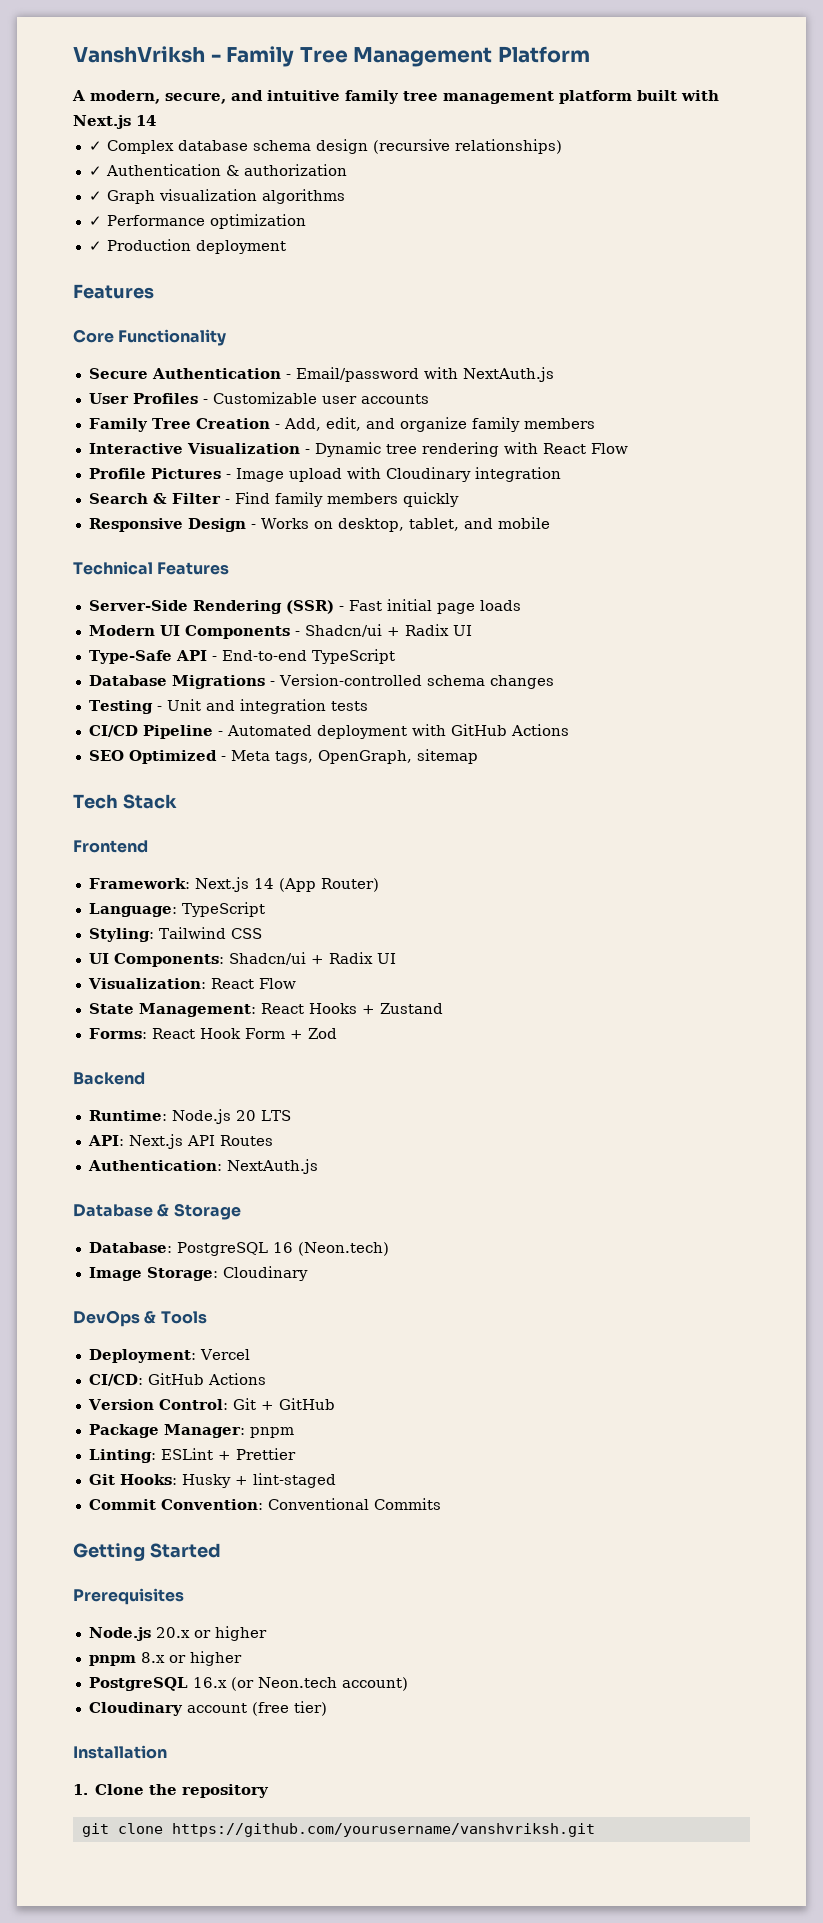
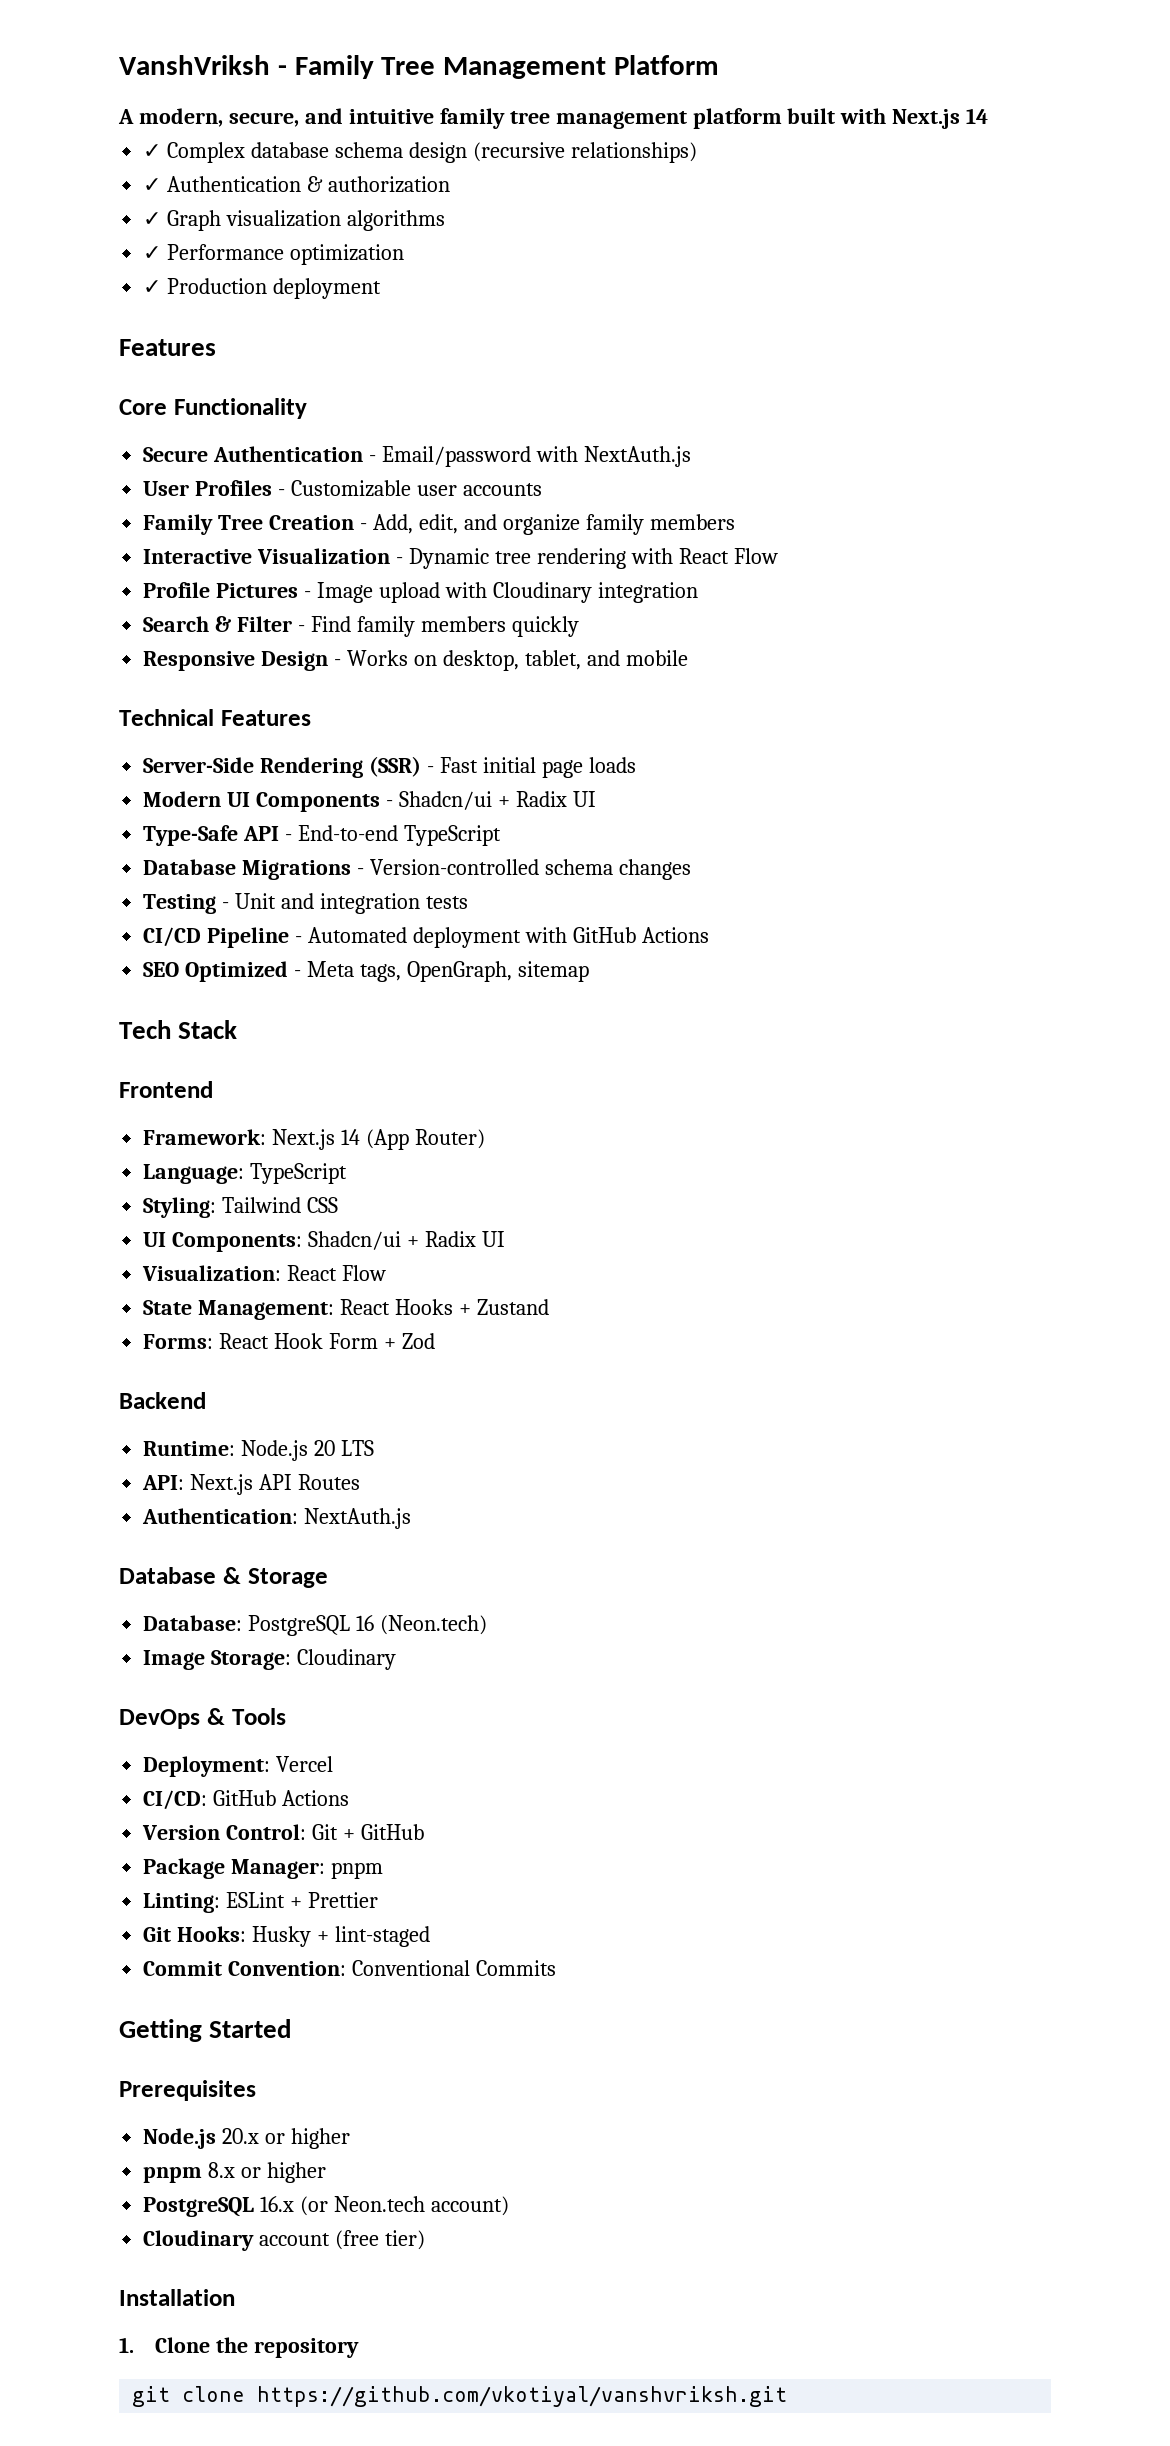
- git clone https://github.com/yourusername/vanshvriksh.git
+ git clone https://github.com/vkotiyal/vanshvriksh.git

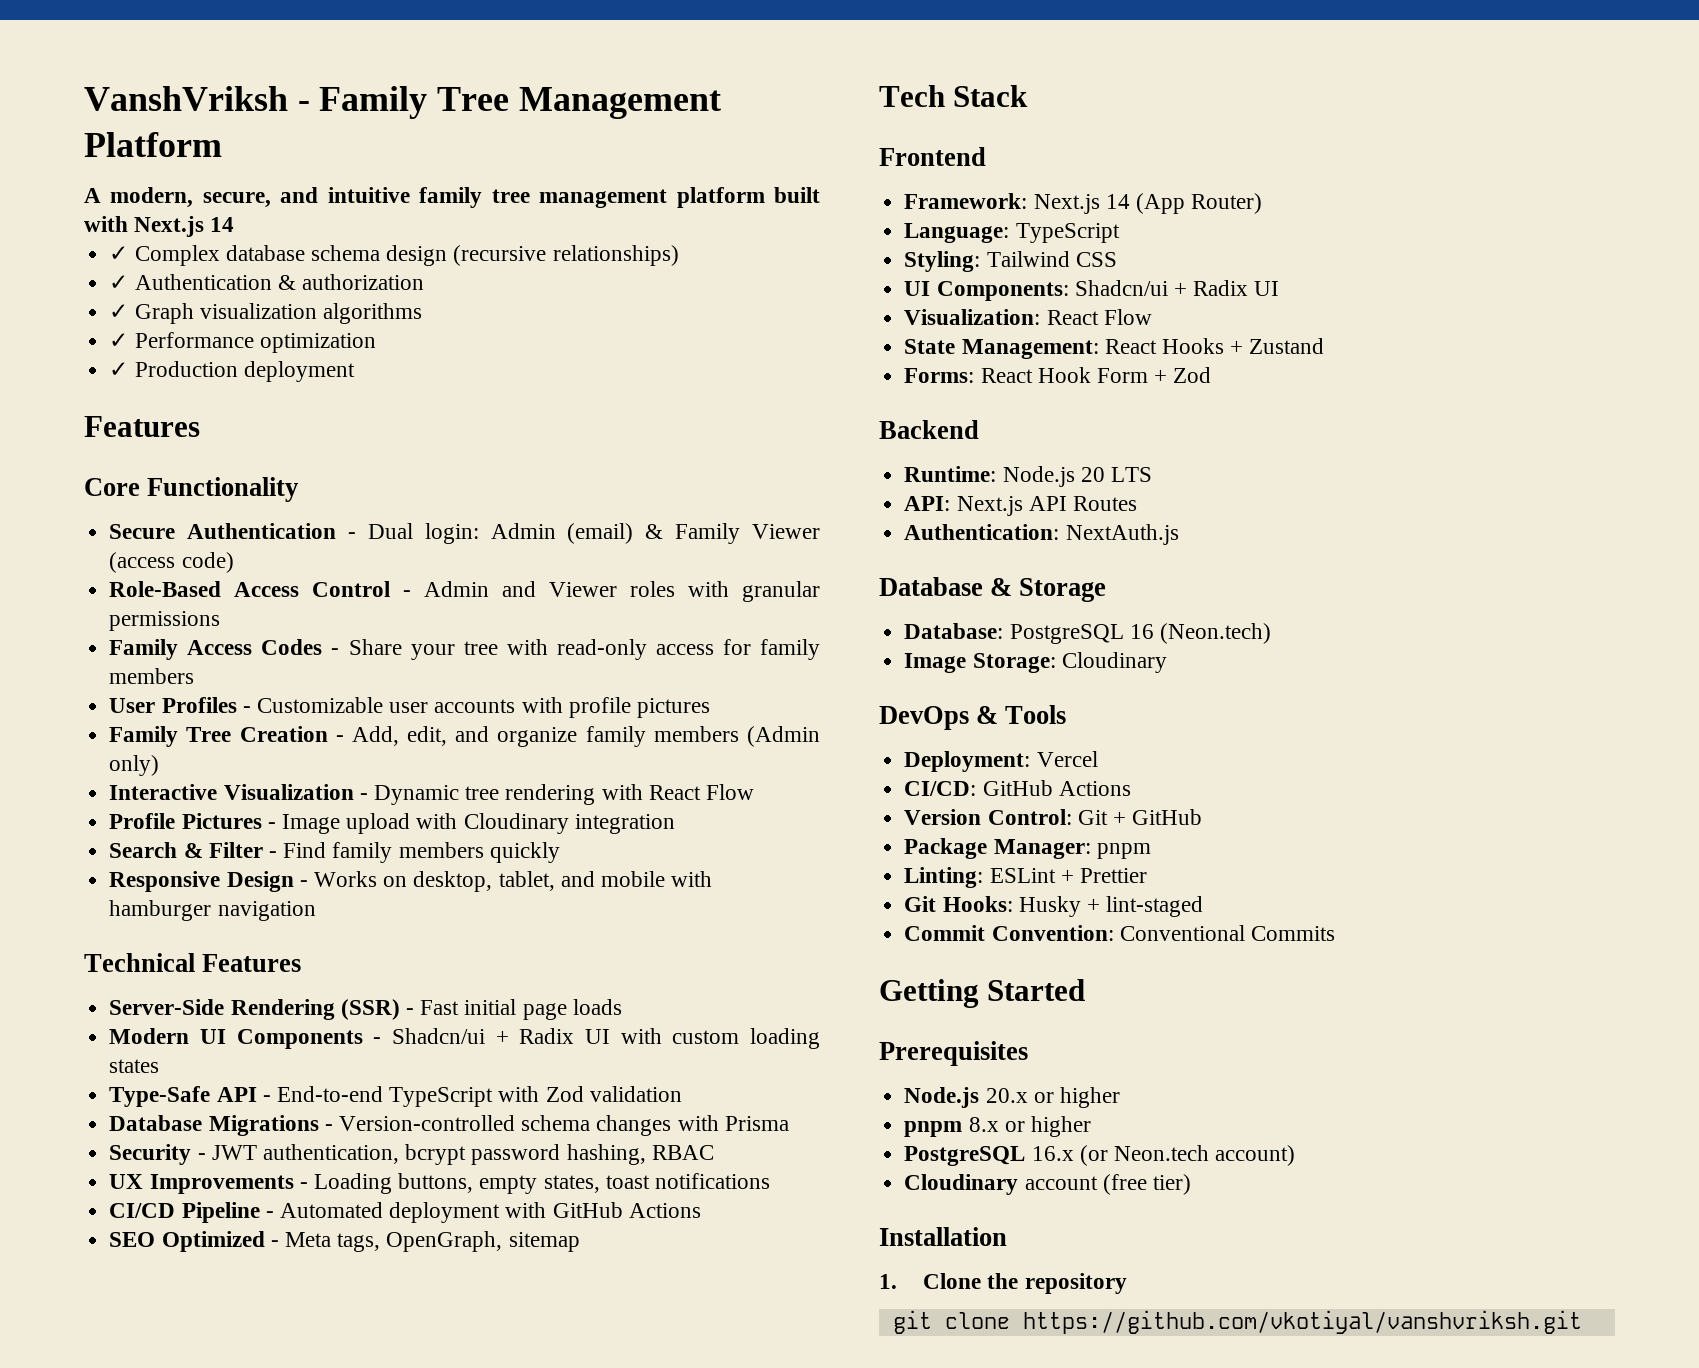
- Secure Authentication - Email/password with NextAuth.js
+ Secure Authentication - Dual login: Admin (email) & Family Viewer (access code)
+ Role-Based Access Control - Admin and Viewer roles with granular permissions
+ Family Access Codes - Share your tree with read-only access for family members
- User Profiles - Customizable user accounts
+ User Profiles - Customizable user accounts with profile pictures
- Family Tree Creation - Add, edit, and organize family members
+ Family Tree Creation - Add, edit, and organize family members (Admin only)
- Responsive Design - Works on desktop, tablet, and mobile
+ Responsive Design - Works on desktop, tablet, and mobile with hamburger navigation
- Modern UI Components - Shadcn/ui + Radix UI
+ Modern UI Components - Shadcn/ui + Radix UI with custom loading states
- Type-Safe API - End-to-end TypeScript
+ Type-Safe API - End-to-end TypeScript with Zod validation
- Database Migrations - Version-controlled schema changes
- Testing - Unit and integration tests
+ Database Migrations - Version-controlled schema changes with Prisma
+ Security - JWT authentication, bcrypt password hashing, RBAC
+ UX Improvements - Loading buttons, empty states, toast notifications

